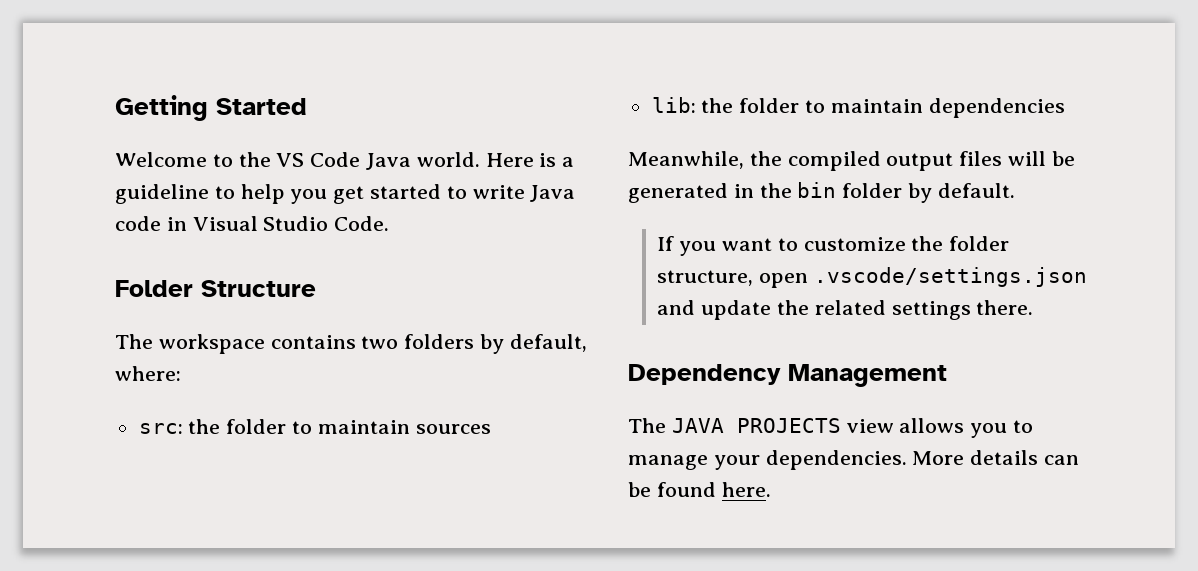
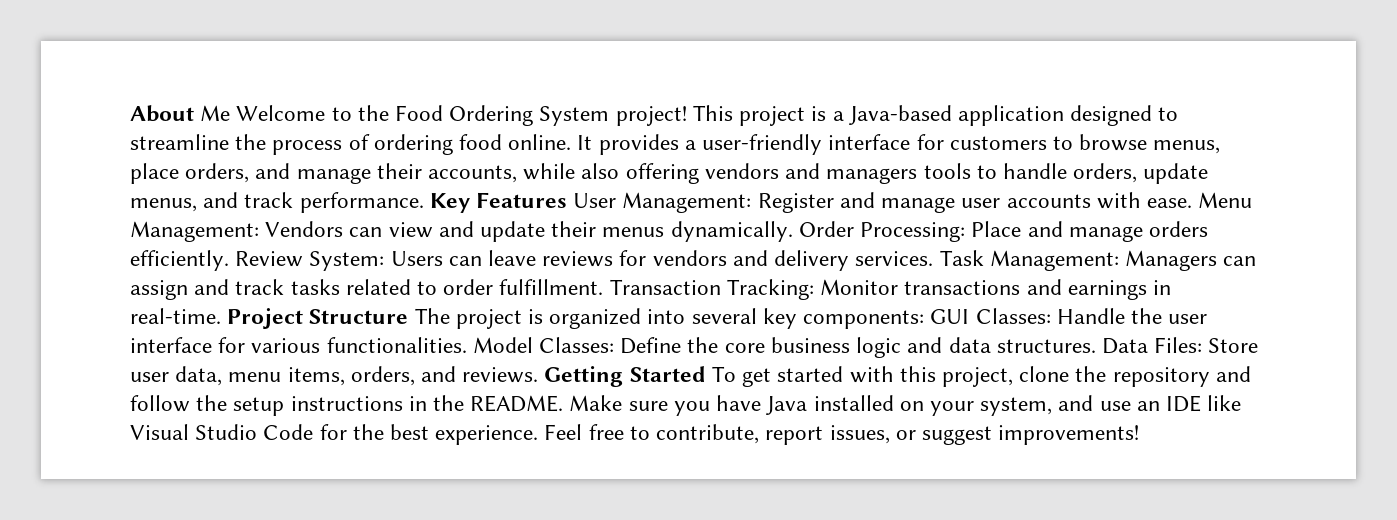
- Getting Started
- Welcome to the VS Code Java world. Here is a guideline to help you get started to write Java code in Visual Studio Code.
- Folder Structure
- The workspace contains two folders by default, where:
- src: the folder to maintain sources
- lib: the folder to maintain dependencies
- Meanwhile, the compiled output files will be generated in the bin folder by default.
- If you want to customize the folder structure, open .vscode/settings.json and update the related settings there.
- Dependency Management
- The JAVA PROJECTS view allows you to manage your dependencies. More details can be found here.
+ About Me Welcome to the Food Ordering System project! This project is a Java-based application designed to streamline the process of ordering food online. It provides a user-friendly interface for customers to browse menus, place orders, and manage their accounts, while also offering vendors and managers tools to handle orders, update menus, and track performance. Key Features User Management: Register and manage user accounts with ease. Menu Management: Vendors can view and update their menus dynamically. Order Processing: Place and manage orders efficiently. Review System: Users can leave reviews for vendors and delivery services. Task Management: Managers can assign and track tasks related to order fulfillment. Transaction Tracking: Monitor transactions and earnings in real-time. Project Structure The project is organized into several key components: GUI Classes: Handle the user interface for various functionalities. Model Classes: Define the core business logic and data structures. Data Files: Store user data, menu items, orders, and reviews. Getting Started To get started with this project, clone the repository and follow the setup instructions in the README. Make sure you have Java installed on your system, and use an IDE like Visual Studio Code for the best experience. Feel free to contribute, report issues, or suggest improvements!

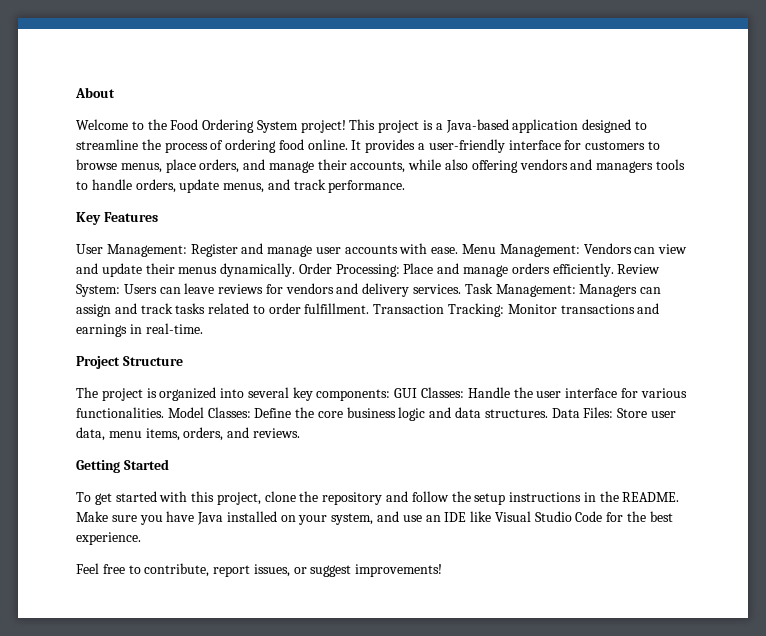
- About Me Welcome to the Food Ordering System project!
+ About
+ Welcome to the Food Ordering System project!
- It provides a user-friendly interface for customers to browse menus, place orders, and manage their accounts, while also offering vendors and managers tools to handle orders, update menus, and track performance. Key Features User Management: Register and manage user accounts with ease.
+ It provides a user-friendly interface for customers to browse menus, place orders, and manage their accounts, while also offering vendors and managers tools to handle orders, update menus, and track performance.
+ Key Features
+ User Management: Register and manage user accounts with ease.
- Transaction Tracking: Monitor transactions and earnings in real-time. Project Structure The project is organized into several key components: GUI Classes: Handle the user interface for various functionalities.
+ Transaction Tracking: Monitor transactions and earnings in real-time.
+ Project Structure
+ The project is organized into several key components: GUI Classes: Handle the user interface for various functionalities.
- Data Files: Store user data, menu items, orders, and reviews. Getting Started To get started with this project, clone the repository and follow the setup instructions in the README.
+ Data Files: Store user data, menu items, orders, and reviews.
+ Getting Started
+ To get started with this project, clone the repository and follow the setup instructions in the README.
- Make sure you have Java installed on your system, and use an IDE like Visual Studio Code for the best experience. Feel free to contribute, report issues, or suggest improvements!
+ Make sure you have Java installed on your system, and use an IDE like Visual Studio Code for the best experience.
+ Feel free to contribute, report issues, or suggest improvements!

